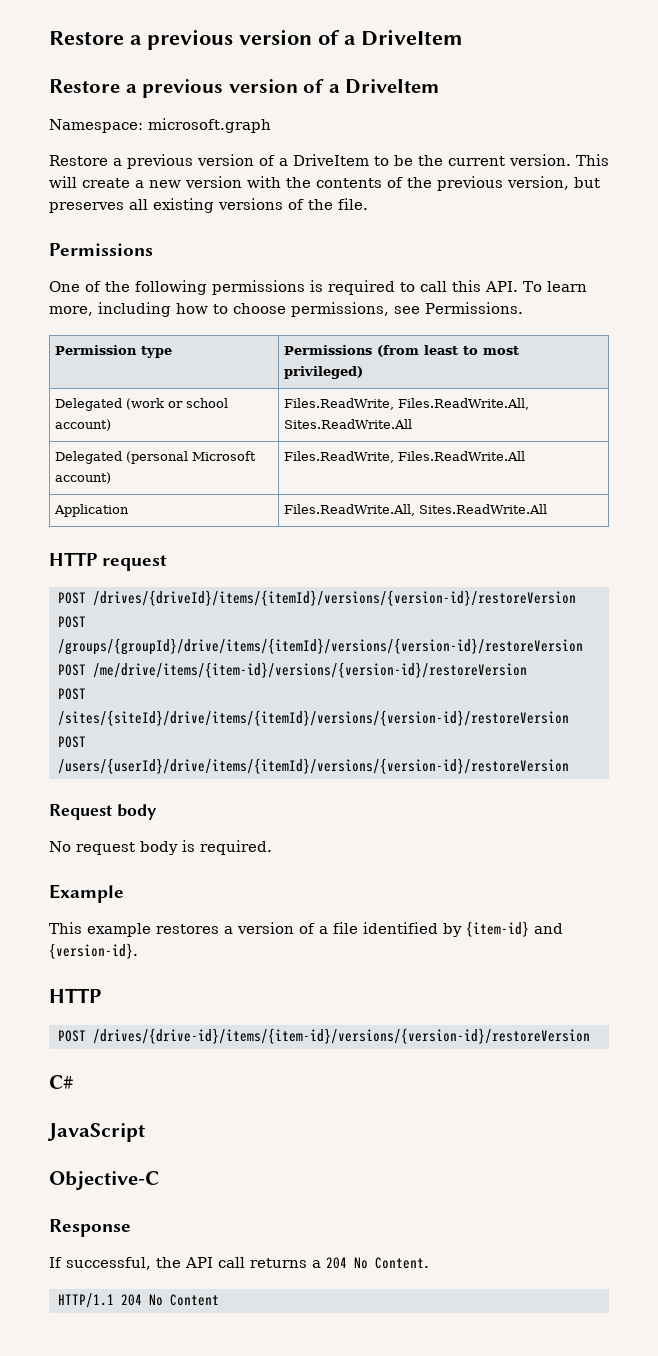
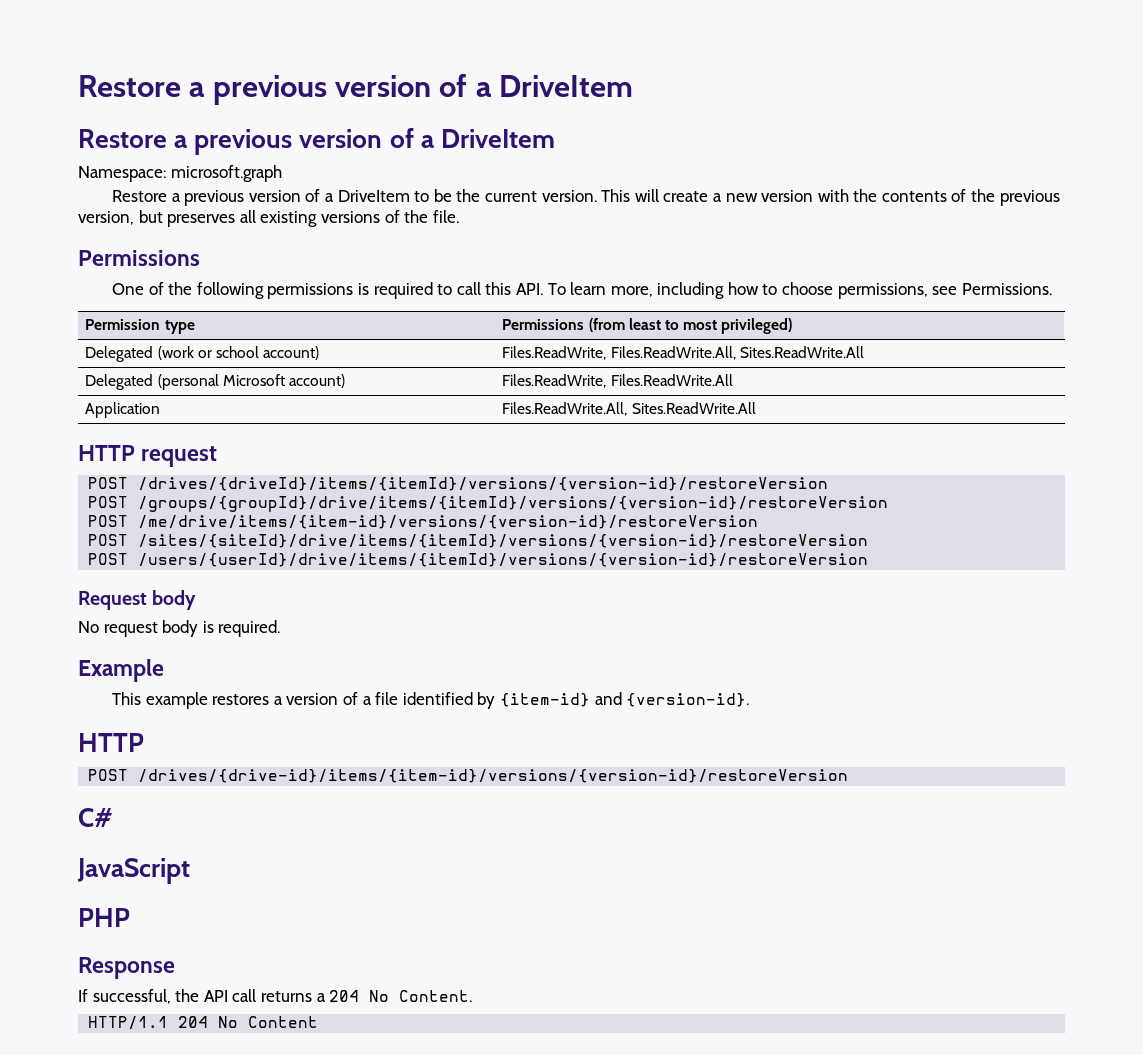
- Objective-C
+ PHP

